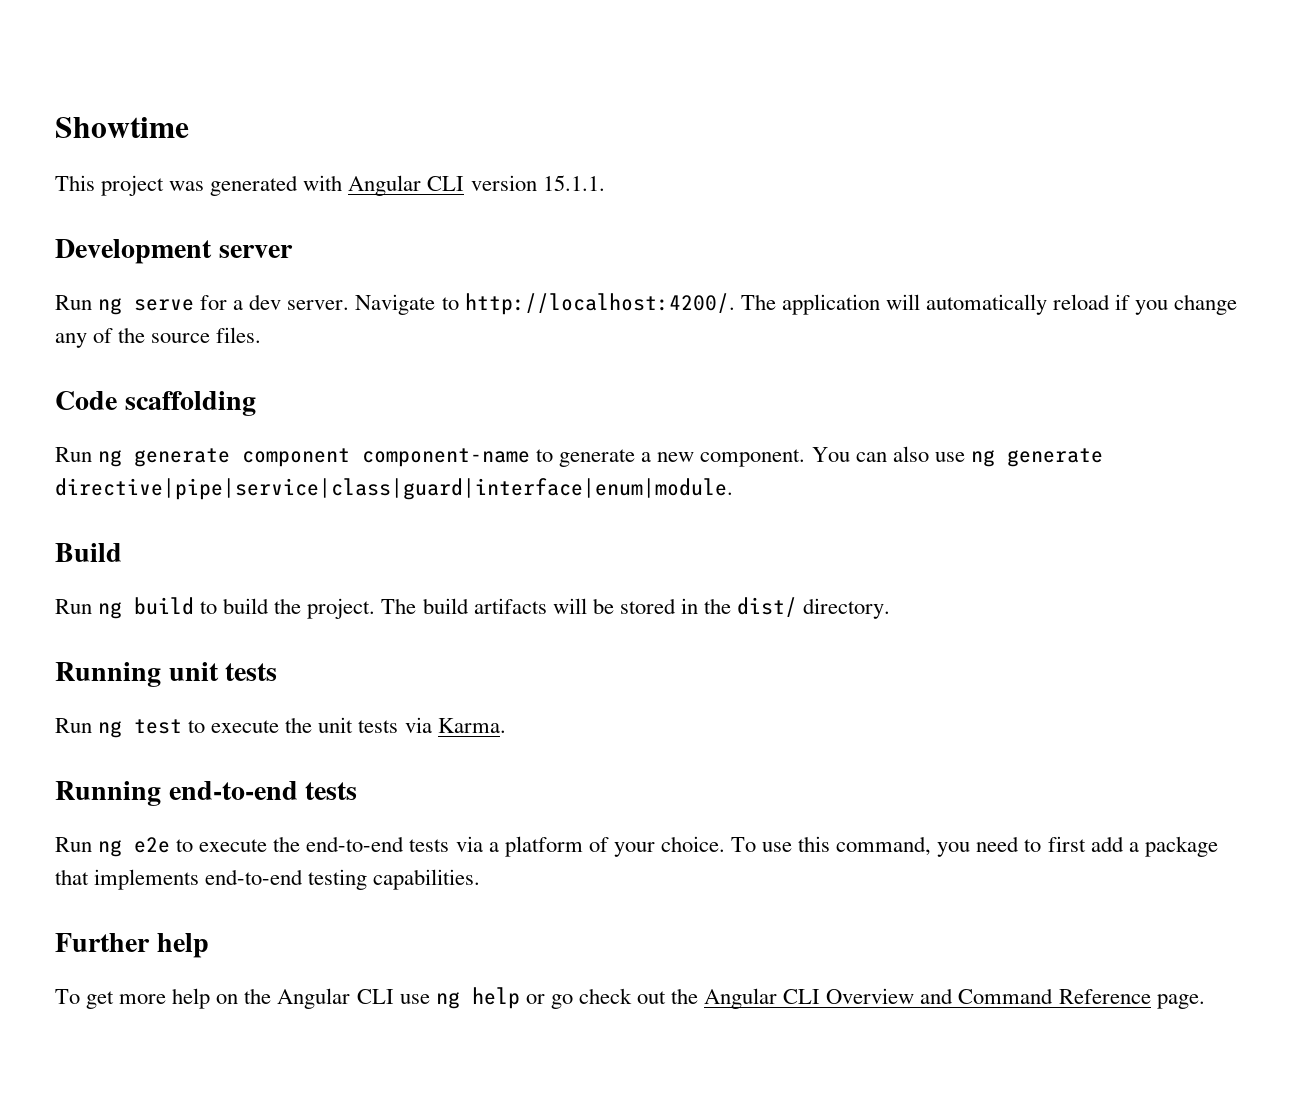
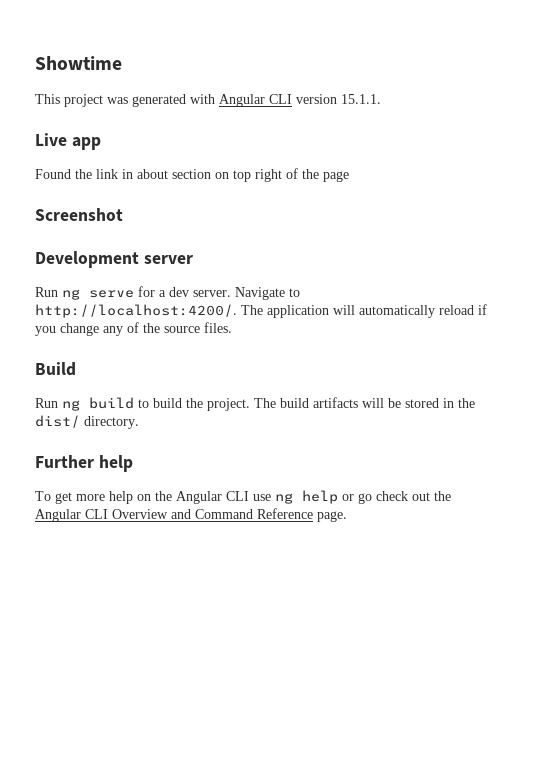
+ Live app
+ Found the link in about section on top right of the page
+ Screenshot
- Code scaffolding
- Run ng generate component component-name to generate a new component. You can also use ng generate directive|pipe|service|class|guard|interface|enum|module.
- Running unit tests
- Run ng test to execute the unit tests via Karma.
- Running end-to-end tests
- Run ng e2e to execute the end-to-end tests via a platform of your choice. To use this command, you need to first add a package that implements end-to-end testing capabilities.

